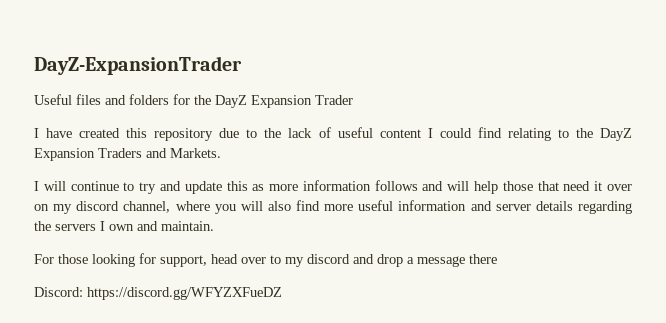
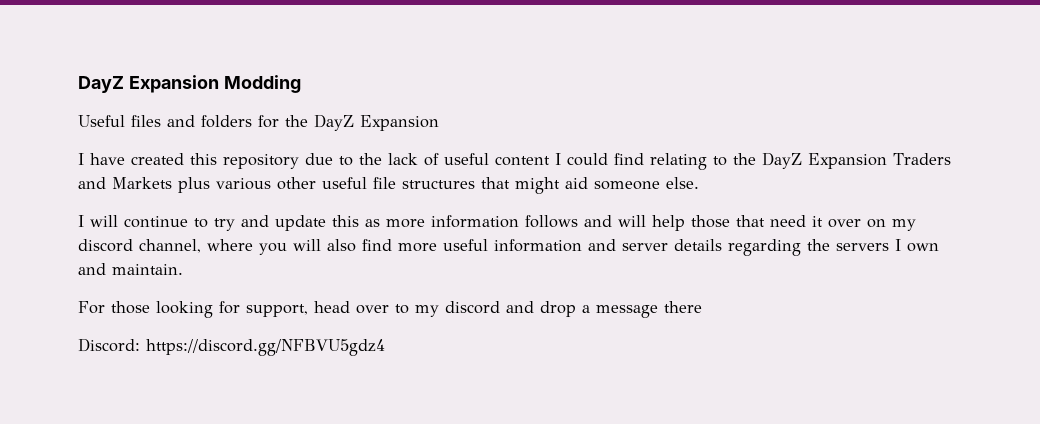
- DayZ-ExpansionTrader
+ DayZ Expansion Modding
- Useful files and folders for the DayZ Expansion Trader
+ Useful files and folders for the DayZ Expansion
- I have created this repository due to the lack of useful content I could find relating to the DayZ Expansion Traders and Markets.
+ I have created this repository due to the lack of useful content I could find relating to the DayZ Expansion Traders and Markets plus various other useful file structures that might aid someone else.
- Discord: https://discord.gg/WFYZXFueDZ
+ Discord: https://discord.gg/NFBVU5gdz4

